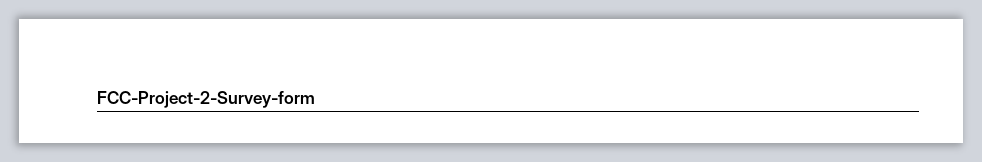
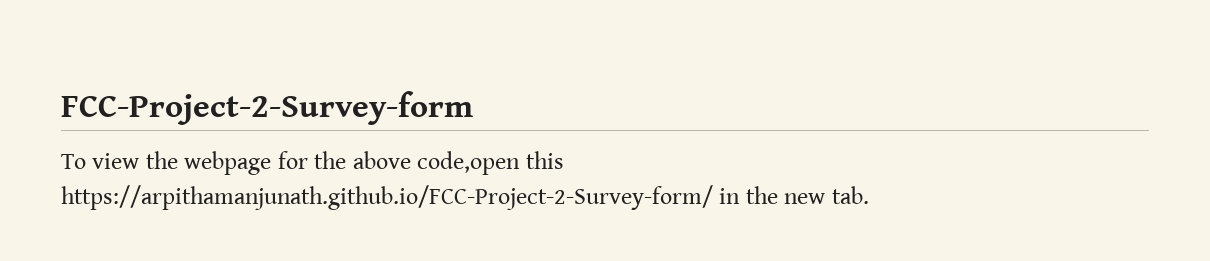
+ To view the webpage for the above code,open this https://arpithamanjunath.github.io/FCC-Project-2-Survey-form/ in the new tab.

